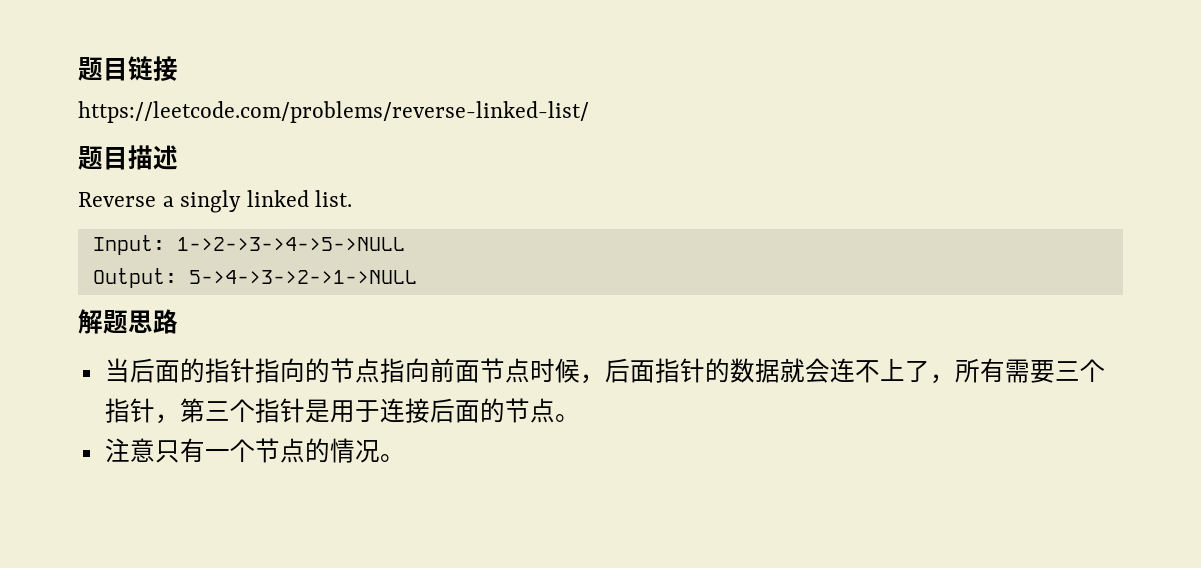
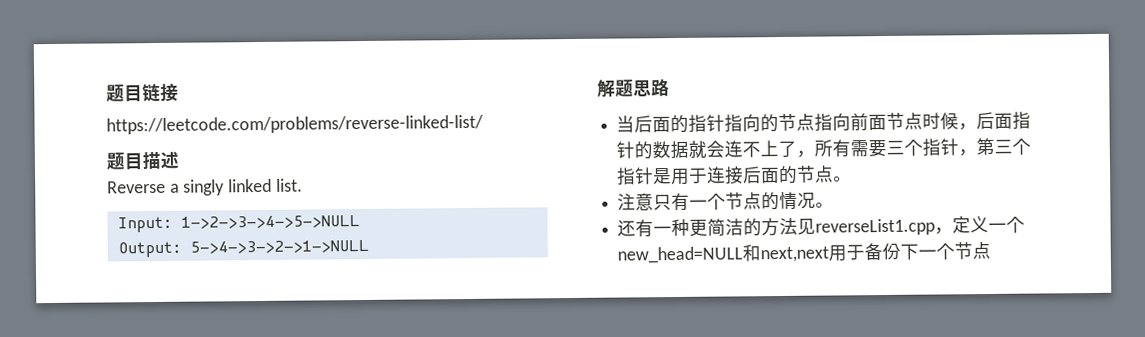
+ 还有一种更简洁的方法见reverseList1.cpp，定义一个new_head=NULL和next,next用于备份下一个节点

